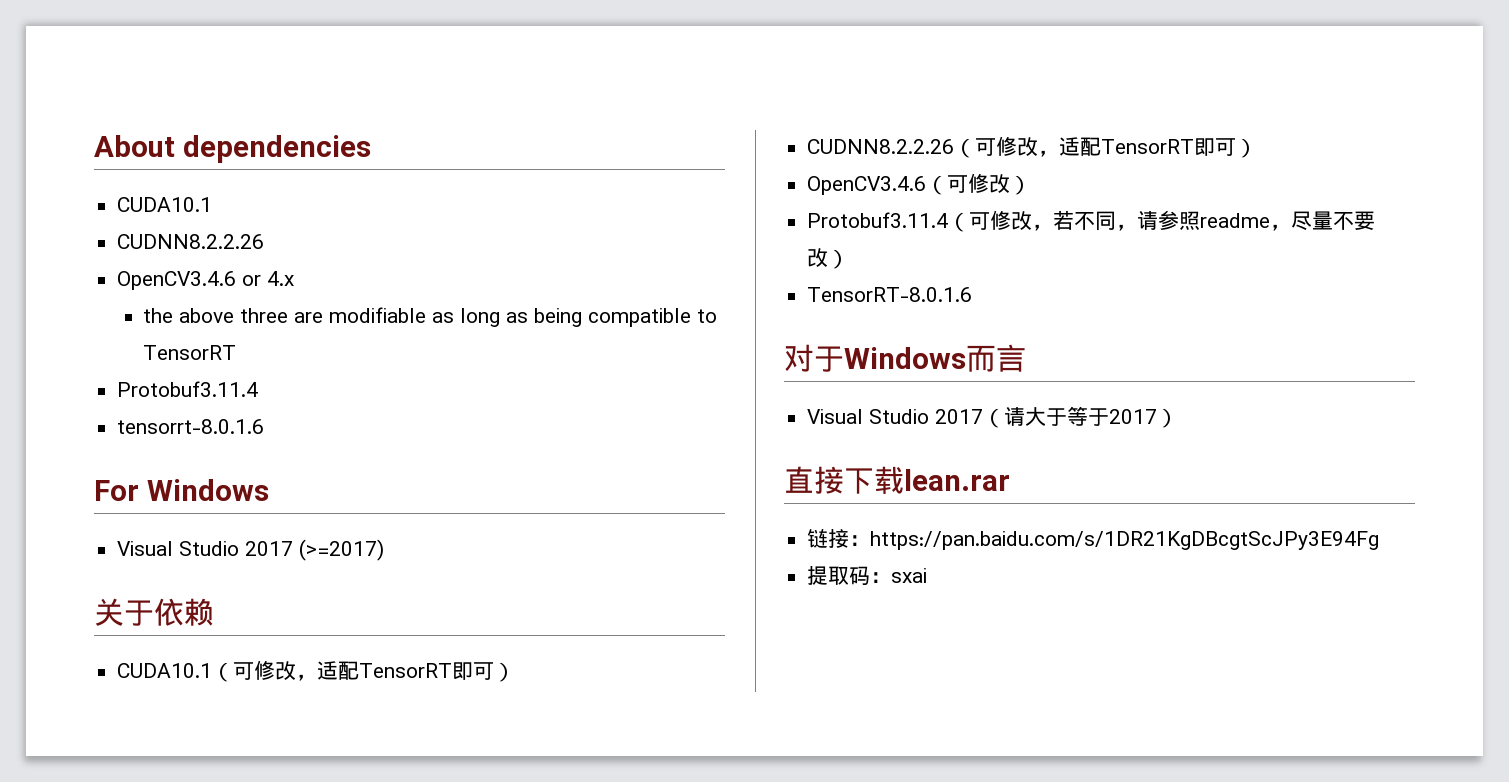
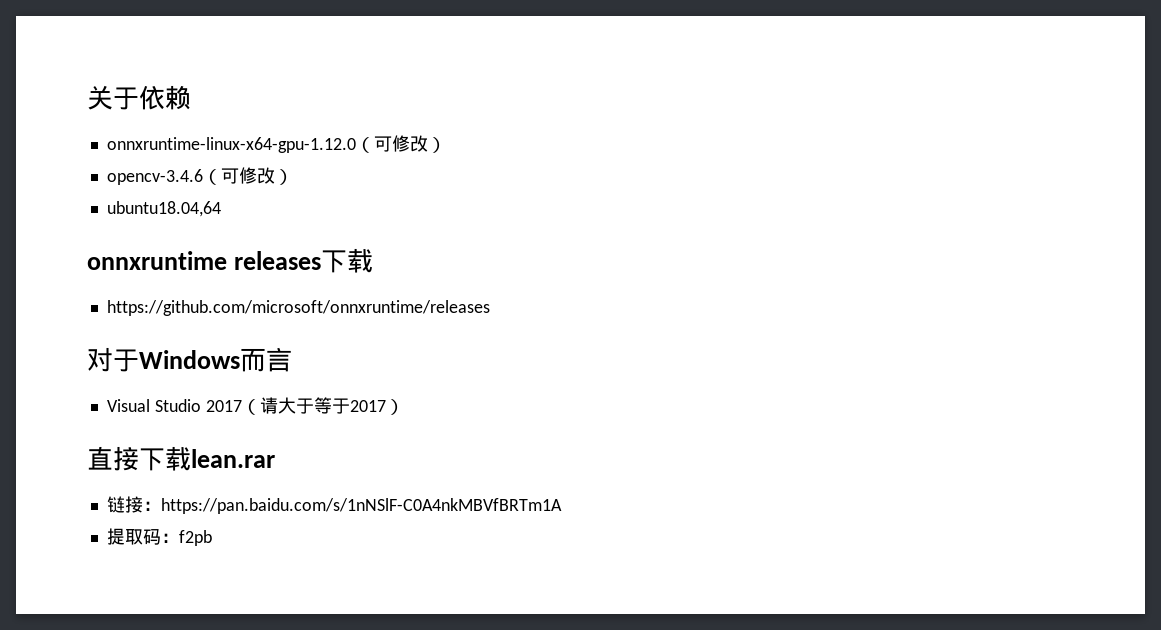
- About dependencies
- CUDA10.1
- CUDNN8.2.2.26
- OpenCV3.4.6 or 4.x
- the above three are modifiable as long as being compatible to TensorRT
- Protobuf3.11.4
- tensorrt-8.0.1.6
- For Windows
- Visual Studio 2017 (>=2017)
  关于依赖
- CUDA10.1（可修改，适配TensorRT即可）
- CUDNN8.2.2.26（可修改，适配TensorRT即可）
- OpenCV3.4.6（可修改）
- Protobuf3.11.4（可修改，若不同，请参照readme，尽量不要改）
- TensorRT-8.0.1.6
+ onnxruntime-linux-x64-gpu-1.12.0（可修改）
+ opencv-3.4.6（可修改）
+ ubuntu18.04,64
+ onnxruntime releases下载
+ https://github.com/microsoft/onnxruntime/releases
- 链接：https://pan.baidu.com/s/1DR21KgDBcgtScJPy3E94Fg
+ 链接：https://pan.baidu.com/s/1nNSlF-C0A4nkMBVfBRTm1A
- 提取码：sxai
+ 提取码：f2pb

